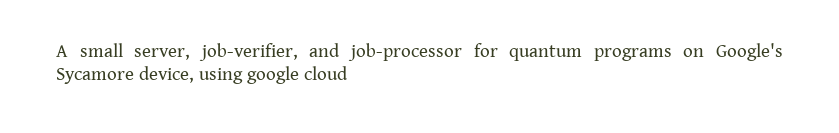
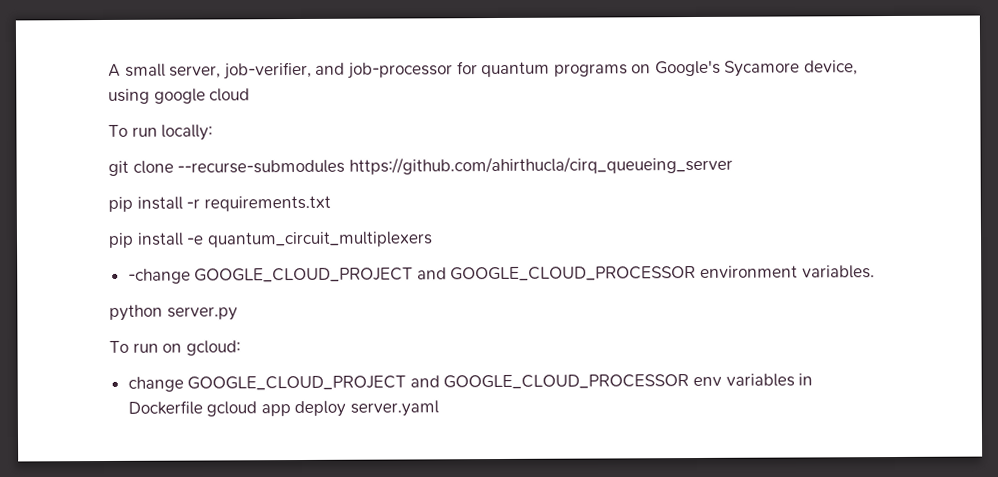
+ To run locally:
+ git clone --recurse-submodules https://github.com/ahirthucla/cirq_queueing_server
+ pip install -r requirements.txt
+ pip install -e quantum_circuit_multiplexers
+ -change GOOGLE_CLOUD_PROJECT and GOOGLE_CLOUD_PROCESSOR environment variables.
+ python server.py
+ To run on gcloud:
+ change GOOGLE_CLOUD_PROJECT and GOOGLE_CLOUD_PROCESSOR env variables in Dockerfile gcloud app deploy server.yaml

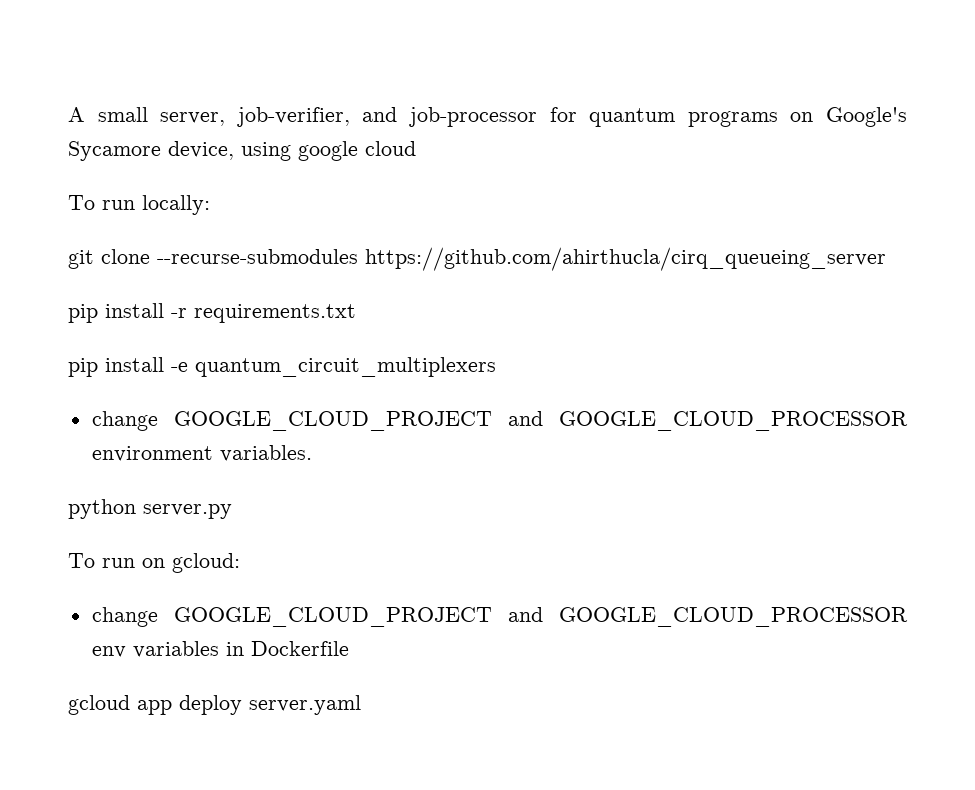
- -change GOOGLE_CLOUD_PROJECT and GOOGLE_CLOUD_PROCESSOR environment variables.
+ change GOOGLE_CLOUD_PROJECT and GOOGLE_CLOUD_PROCESSOR environment variables.
- change GOOGLE_CLOUD_PROJECT and GOOGLE_CLOUD_PROCESSOR env variables in Dockerfile gcloud app deploy server.yaml
+ change GOOGLE_CLOUD_PROJECT and GOOGLE_CLOUD_PROCESSOR env variables in Dockerfile
+ gcloud app deploy server.yaml

